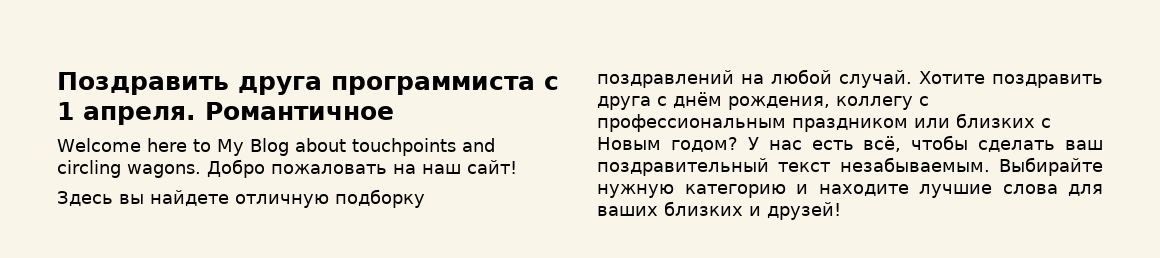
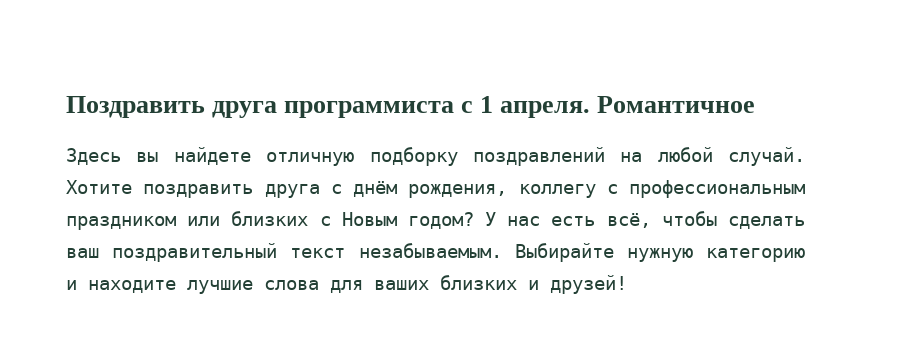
- Welcome here to My Blog about touchpoints and circling wagons. Добро пожаловать на наш сайт!

